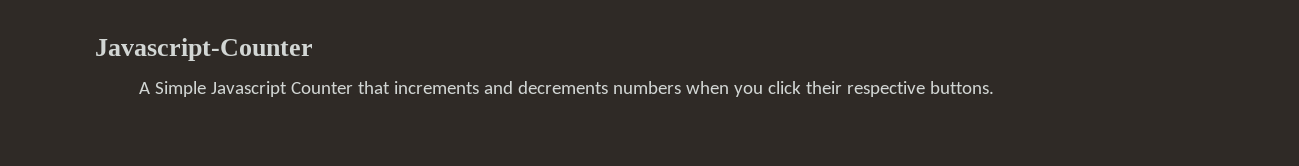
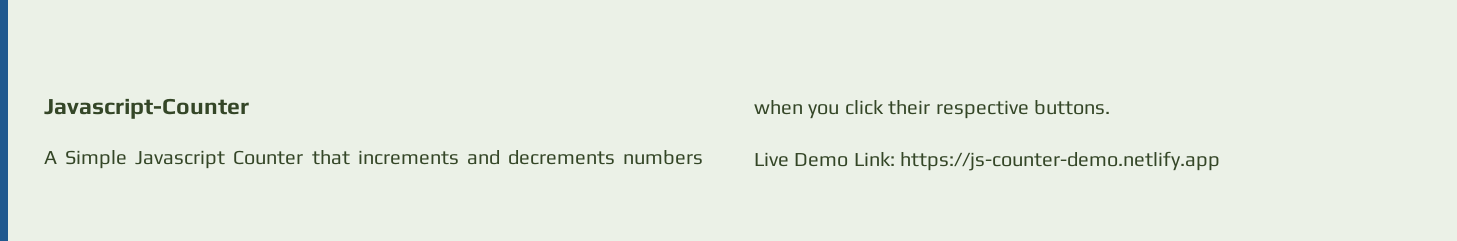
+ Live Demo Link: https://js-counter-demo.netlify.app

